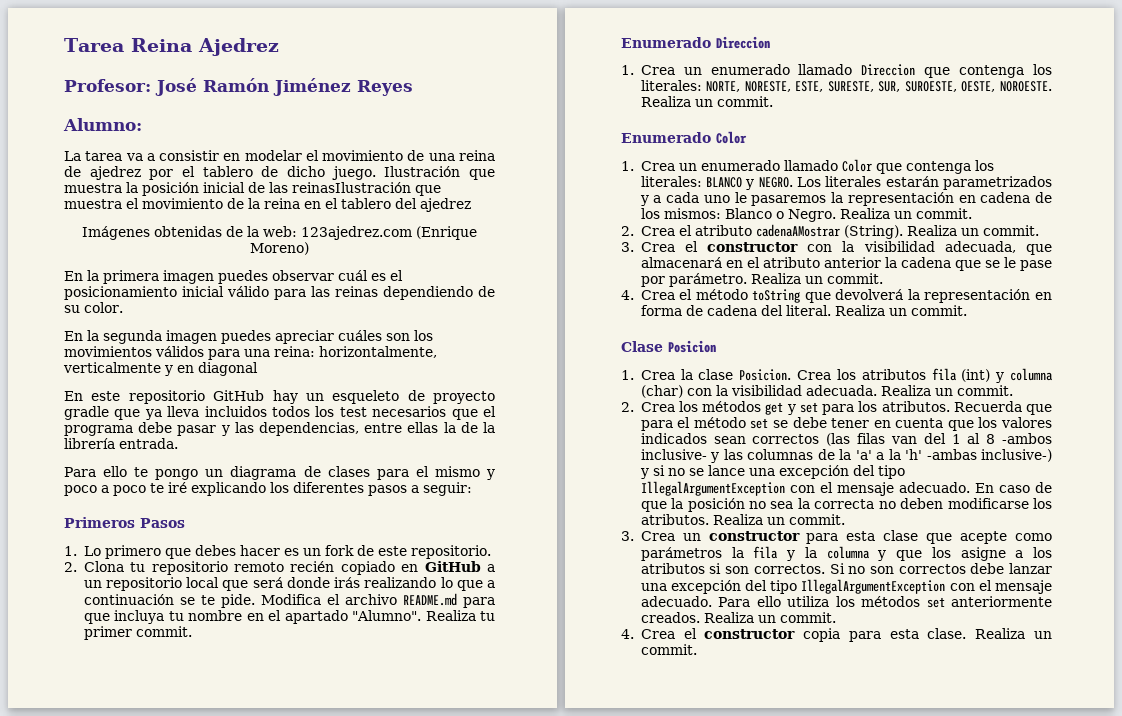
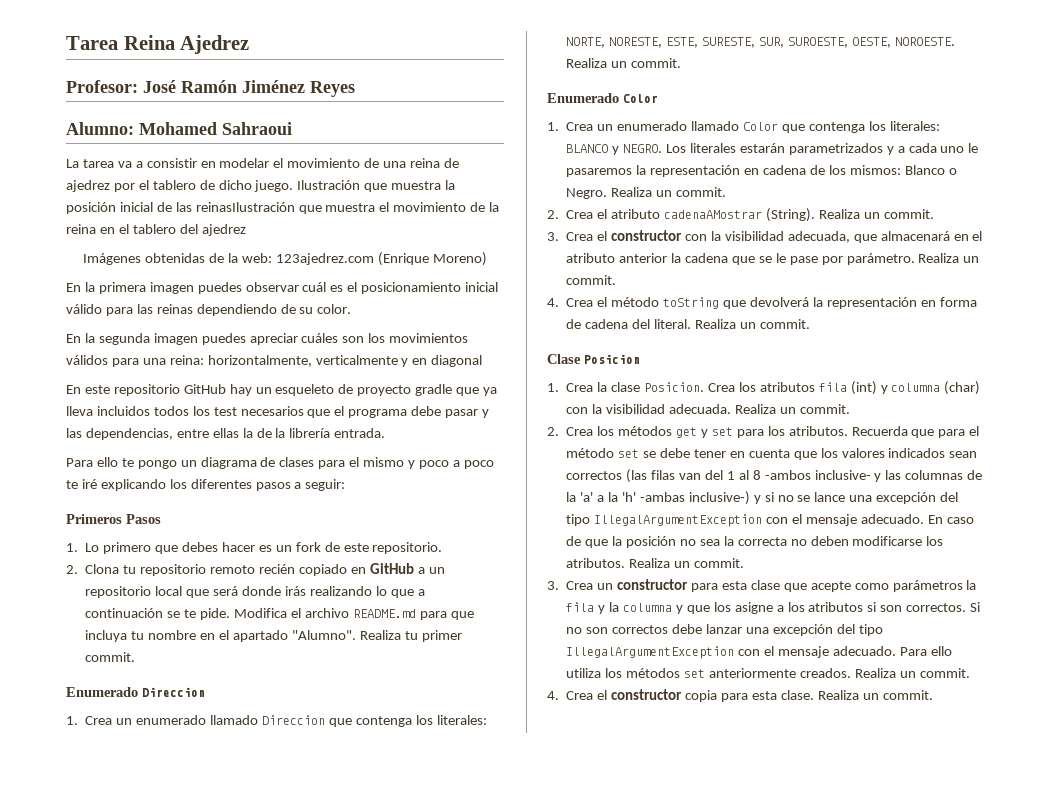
- Alumno:
+ Alumno: Mohamed Sahraoui

